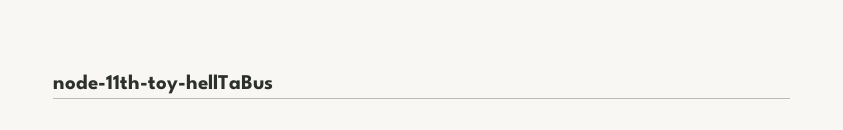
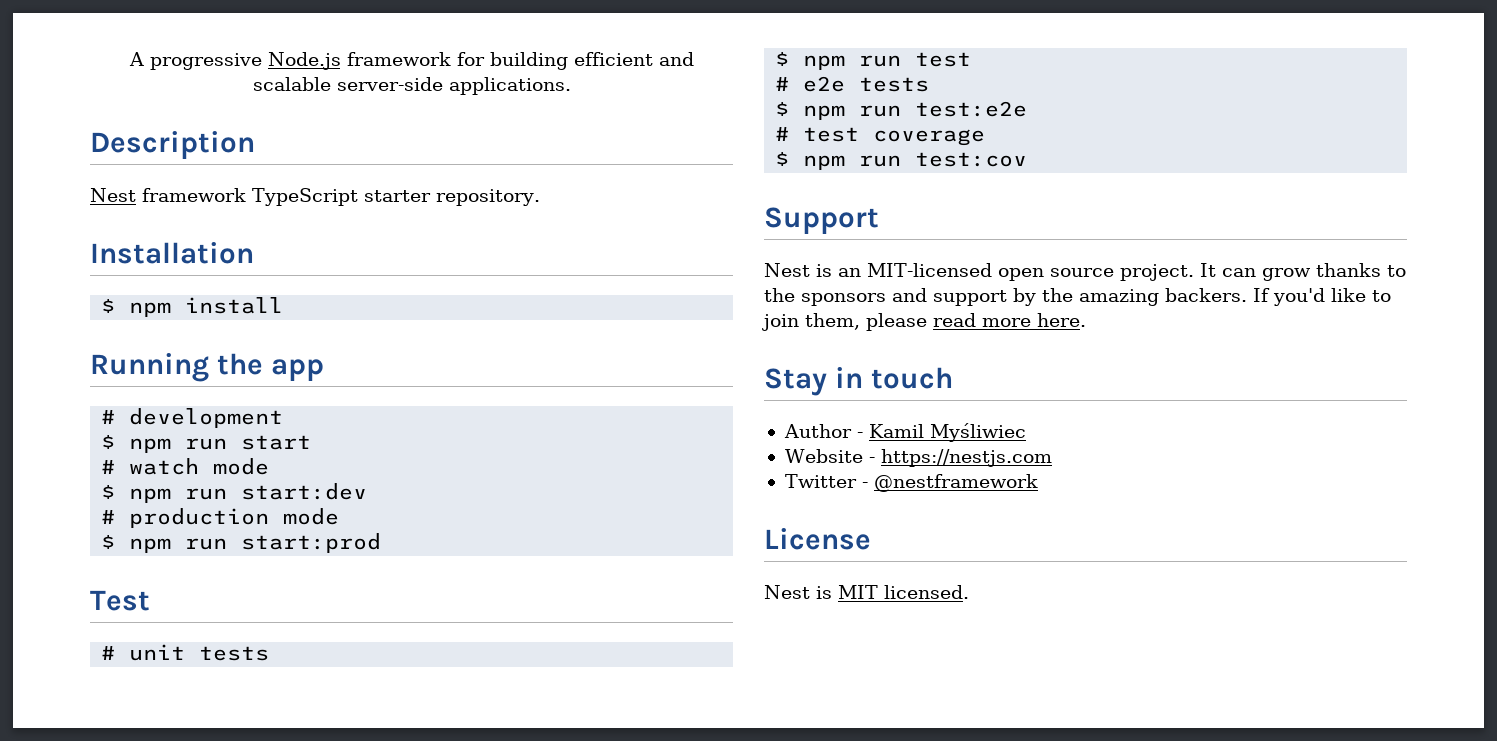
- node-11th-toy-hellTaBus
+ A progressive Node.js framework for building efficient and scalable server-side applications.
+ Description
+ Nest framework TypeScript starter repository.
+ Installation
+ $ npm install
+ Running the app
+ # development
+ $ npm run start
+ # watch mode
+ $ npm run start:dev
+ # production mode
+ $ npm run start:prod
+ Test
+ # unit tests
+ $ npm run test
+ # e2e tests
+ $ npm run test:e2e
+ # test coverage
+ $ npm run test:cov
+ Support
+ Nest is an MIT-licensed open source project. It can grow thanks to the sponsors and support by the amazing backers. If you'd like to join them, please read more here.
+ Stay in touch
+ Author - Kamil Myśliwiec
+ Website - https://nestjs.com
+ Twitter - @nestframework
+ License
+ Nest is MIT licensed.

